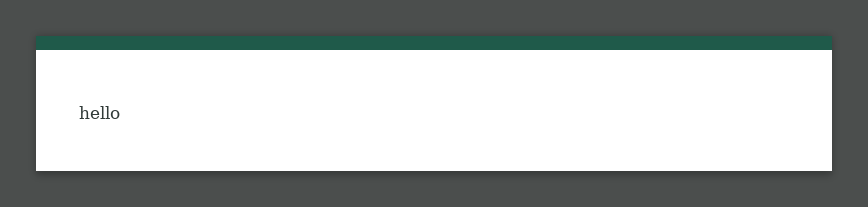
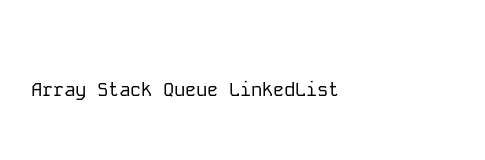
- hello
+ Array Stack Queue LinkedList

